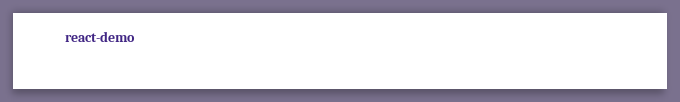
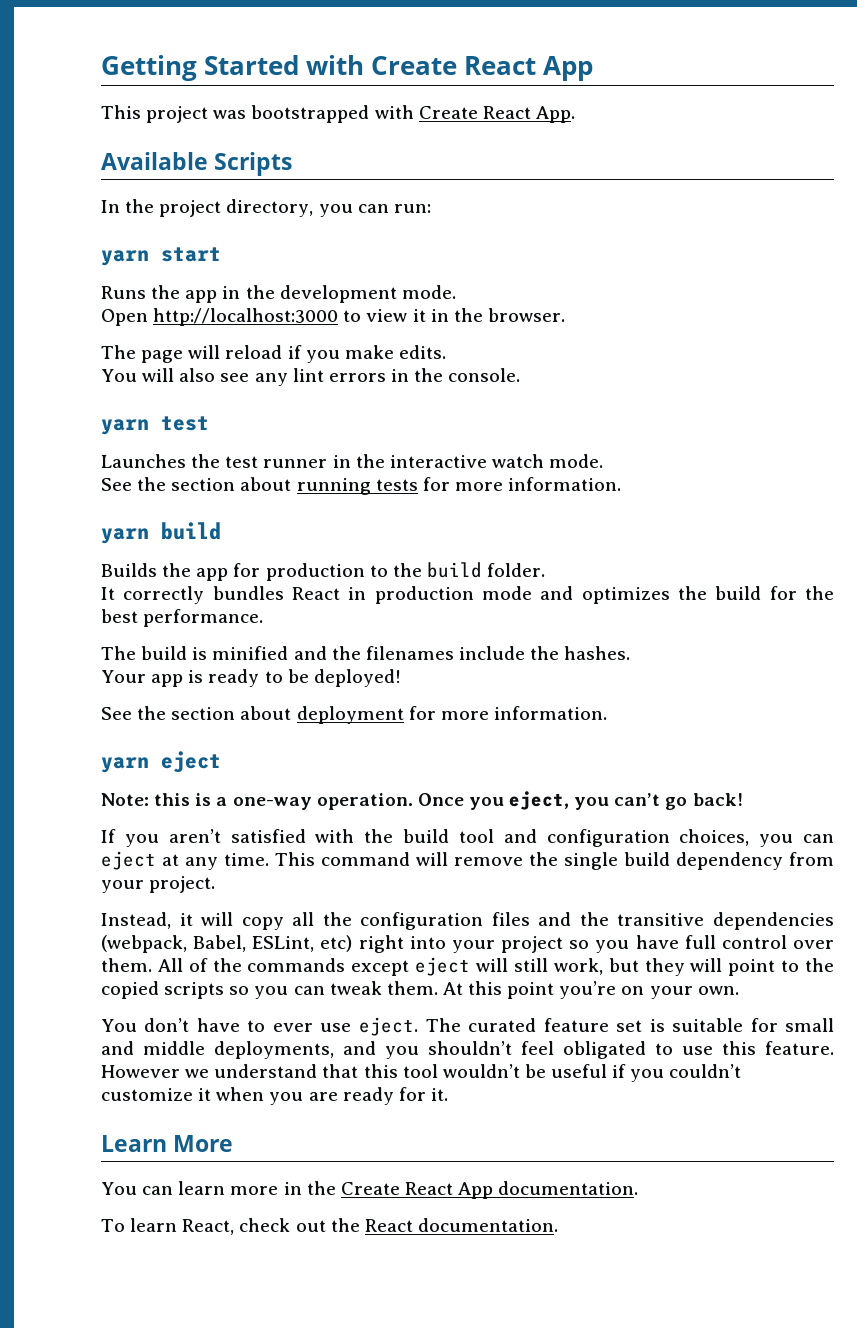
- react-demo
+ Getting Started with Create React App
+ This project was bootstrapped with Create React App.
+ Available Scripts
+ In the project directory, you can run:
+ yarn start
+ Runs the app in the development mode.
+ Open http://localhost:3000 to view it in the browser.
+ The page will reload if you make edits.
+ You will also see any lint errors in the console.
+ yarn test
+ Launches the test runner in the interactive watch mode.
+ See the section about running tests for more information.
+ yarn build
+ Builds the app for production to the build folder.
+ It correctly bundles React in production mode and optimizes the build for the best performance.
+ The build is minified and the filenames include the hashes.
+ Your app is ready to be deployed!
+ See the section about deployment for more information.
+ yarn eject
+ Note: this is a one-way operation. Once you eject, you can’t go back!
+ If you aren’t satisfied with the build tool and configuration choices, you can eject at any time. This command will remove the single build dependency from your project.
+ Instead, it will copy all the configuration files and the transitive dependencies (webpack, Babel, ESLint, etc) right into your project so you have full control over them. All of the commands except eject will still work, but they will point to the copied scripts so you can tweak them. At this point you’re on your own.
+ You don’t have to ever use eject. The curated feature set is suitable for small and middle deployments, and you shouldn’t feel obligated to use this feature. However we understand that this tool wouldn’t be useful if you couldn’t customize it when you are ready for it.
+ Learn More
+ You can learn more in the Create React App documentation.
+ To learn React, check out the React documentation.

